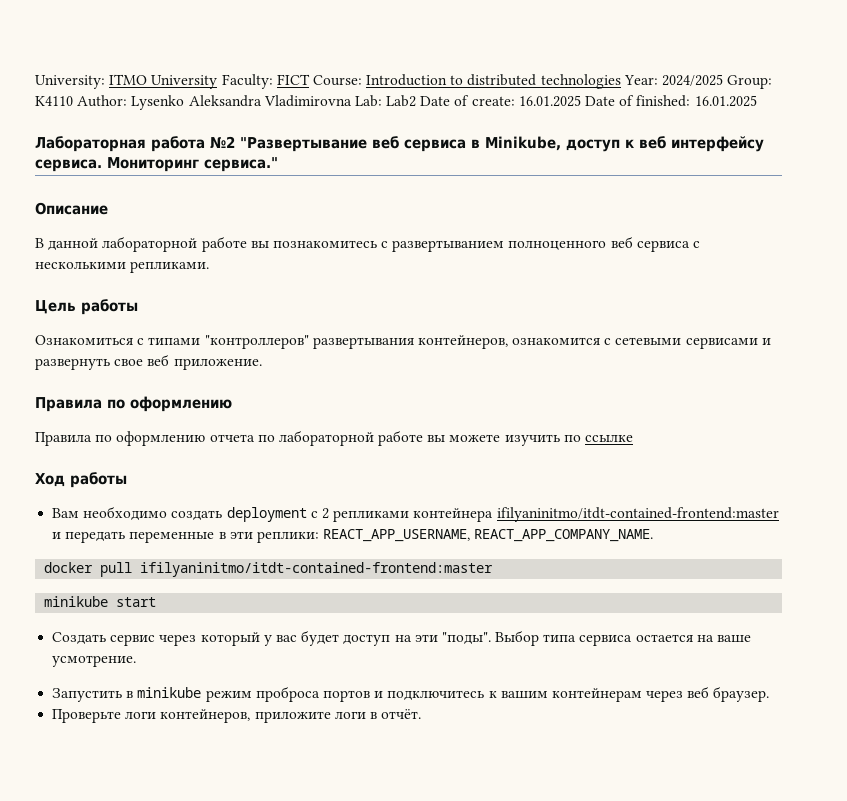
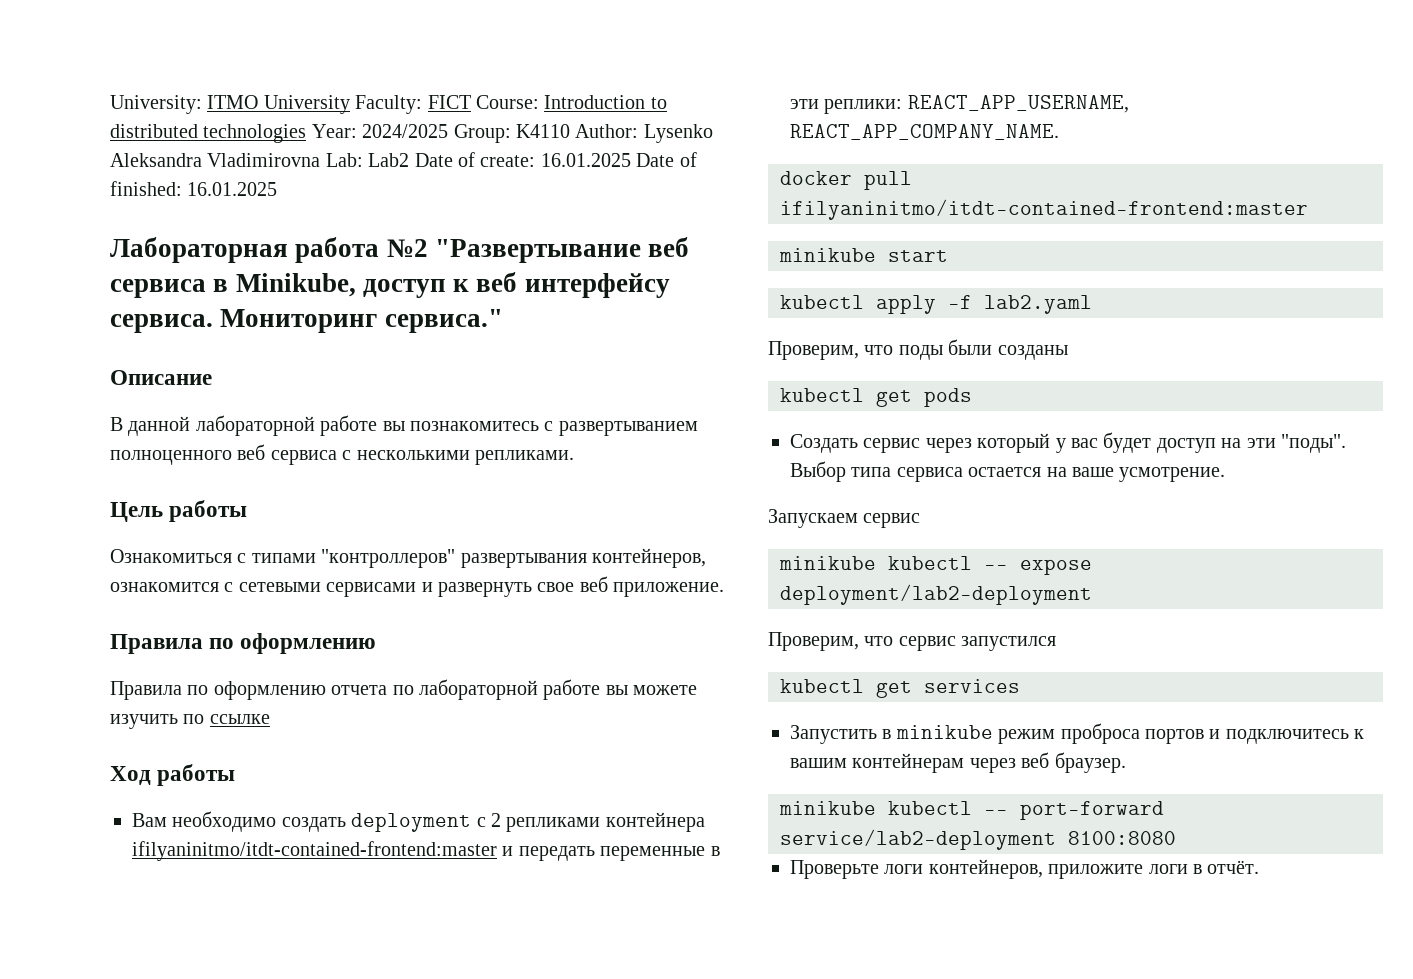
+ kubectl apply -f lab2.yaml
+ Проверим, что поды были созданы
+ kubectl get pods
+ Запускаем сервис
+ minikube kubectl -- expose deployment/lab2-deployment
+ Проверим, что сервис запустился
+ kubectl get services
+ minikube kubectl -- port-forward service/lab2-deployment 8100:8080

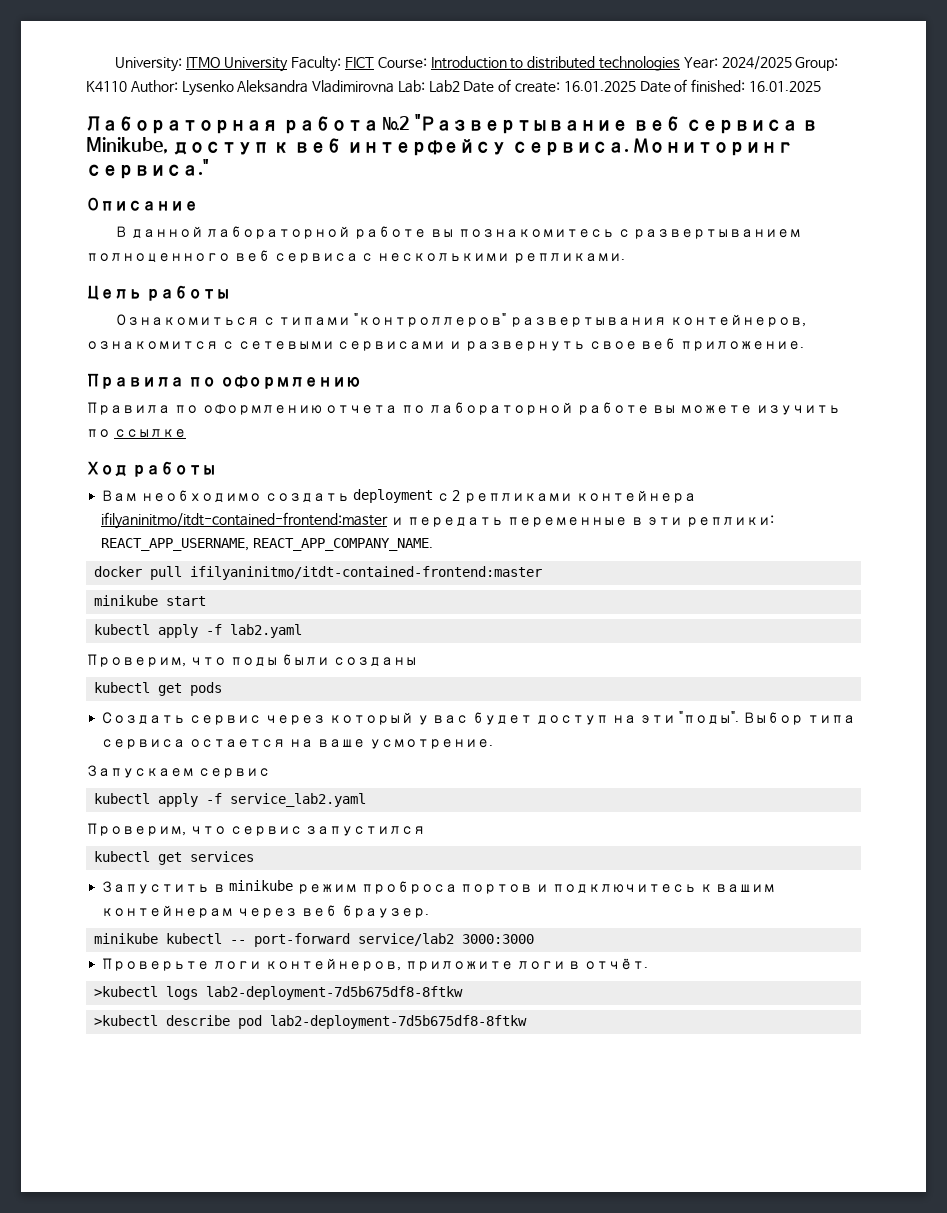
- minikube kubectl -- expose deployment/lab2-deployment
+ kubectl apply -f service_lab2.yaml
- minikube kubectl -- port-forward service/lab2-deployment 8100:8080
+ minikube kubectl -- port-forward service/lab2 3000:3000
+ >kubectl logs lab2-deployment-7d5b675df8-8ftkw
+ >kubectl describe pod lab2-deployment-7d5b675df8-8ftkw

